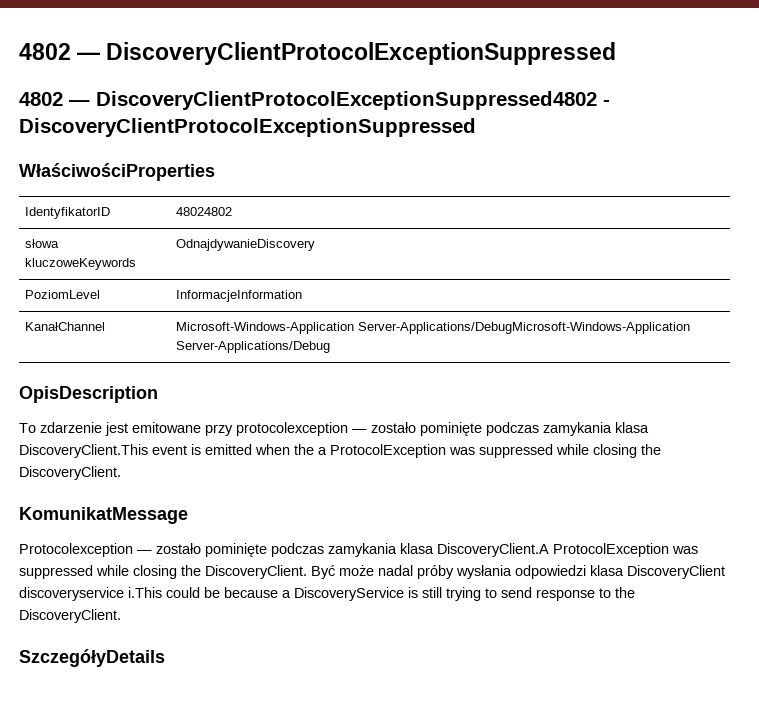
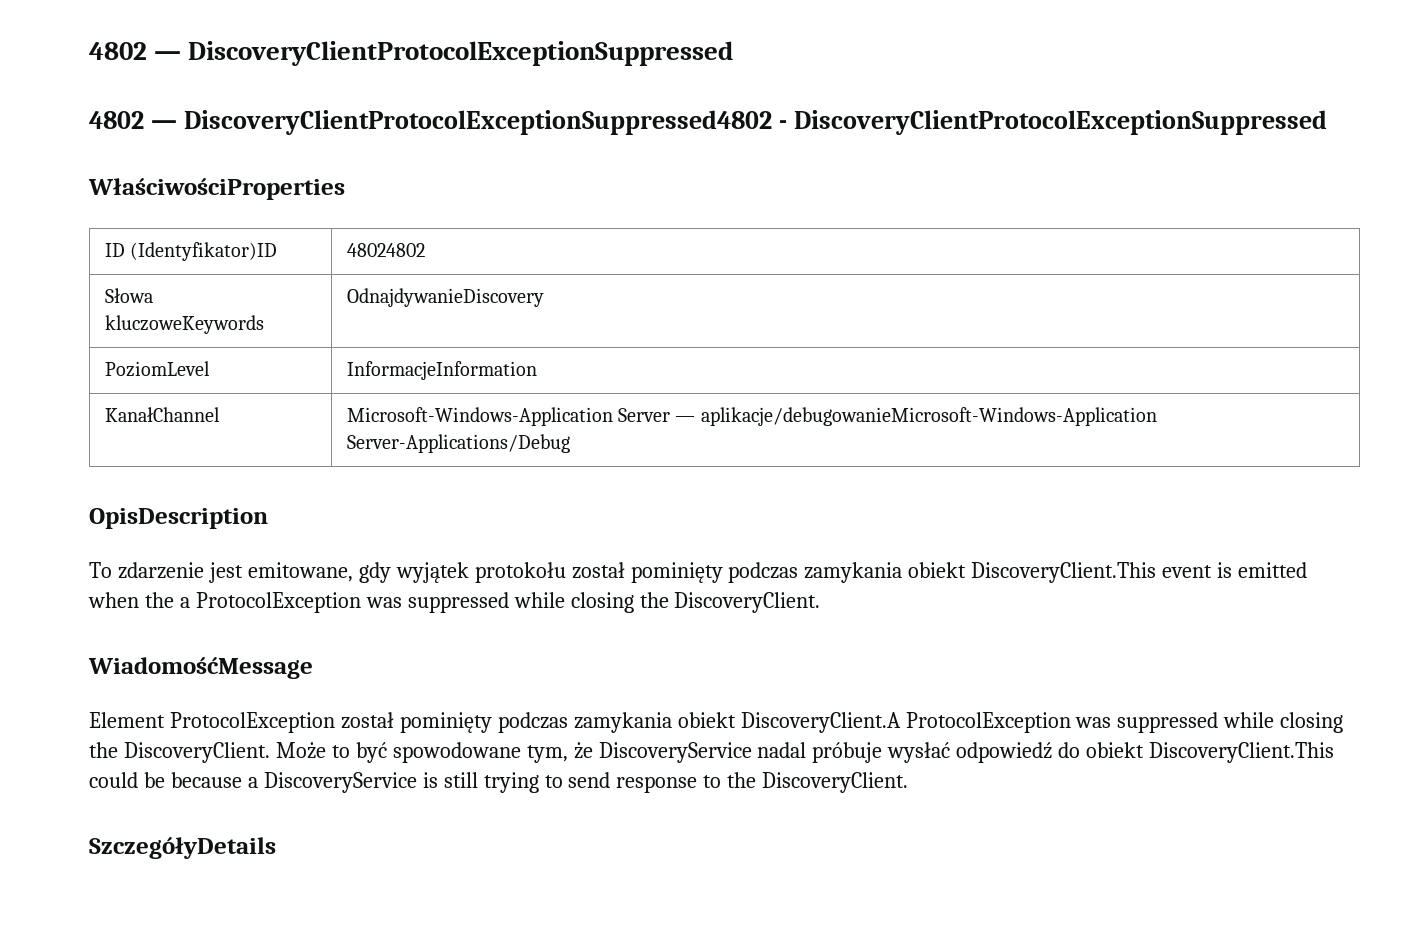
- IdentyfikatorID | 48024802
+ ID (Identyfikator)ID | 48024802
- słowa kluczoweKeywords | OdnajdywanieDiscovery
+ Słowa kluczoweKeywords | OdnajdywanieDiscovery
- KanałChannel | Microsoft-Windows-Application Server-Applications/DebugMicrosoft-Windows-Application Server-Applications/Debug
+ KanałChannel | Microsoft-Windows-Application Server — aplikacje/debugowanieMicrosoft-Windows-Application Server-Applications/Debug
- To zdarzenie jest emitowane przy protocolexception — zostało pominięte podczas zamykania klasa DiscoveryClient.This event is emitted when the a ProtocolException was suppressed while closing the DiscoveryClient.
+ To zdarzenie jest emitowane, gdy wyjątek protokołu został pominięty podczas zamykania obiekt DiscoveryClient.This event is emitted when the a ProtocolException was suppressed while closing the DiscoveryClient.
- KomunikatMessage
- Protocolexception — zostało pominięte podczas zamykania klasa DiscoveryClient.A ProtocolException was suppressed while closing the DiscoveryClient.
+ WiadomośćMessage
+ Element ProtocolException został pominięty podczas zamykania obiekt DiscoveryClient.A ProtocolException was suppressed while closing the DiscoveryClient.
- Być może nadal próby wysłania odpowiedzi klasa DiscoveryClient discoveryservice i.This could be because a DiscoveryService is still trying to send response to the DiscoveryClient.
+ Może to być spowodowane tym, że DiscoveryService nadal próbuje wysłać odpowiedź do obiekt DiscoveryClient.This could be because a DiscoveryService is still trying to send response to the DiscoveryClient.

